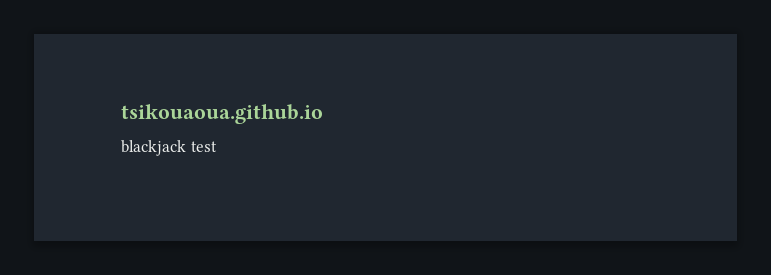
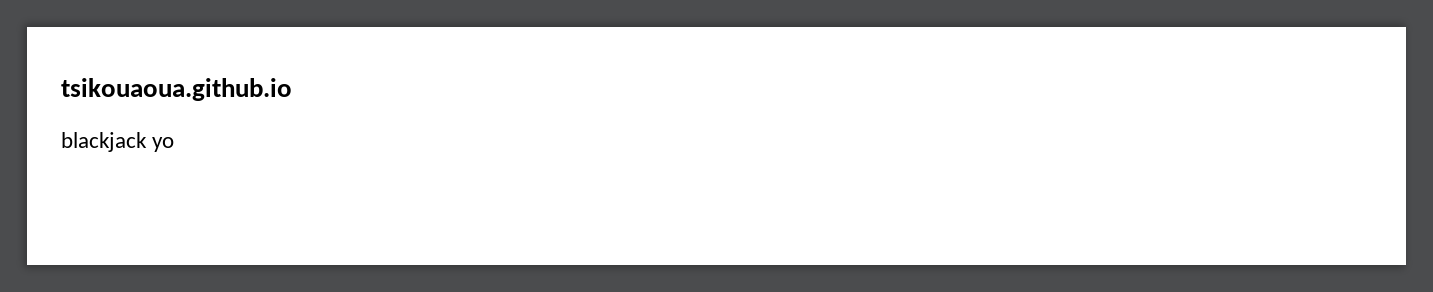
- blackjack test
+ blackjack yo

